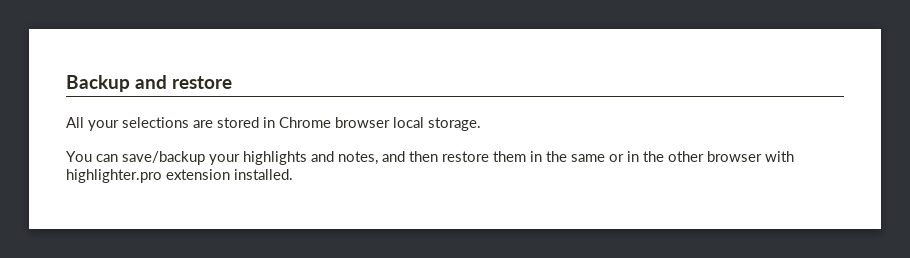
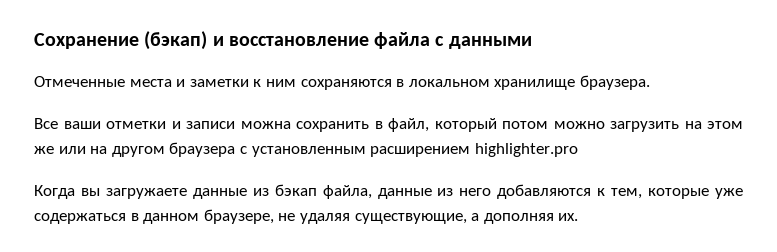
- Backup and restore
- All your selections are stored in Chrome browser local storage.
- You can save/backup your highlights and notes, and then restore them in the same or in the other browser with highlighter.pro extension installed.
+ Сохранение (бэкап) и восстановление файла с данными
+ Отмеченные места и заметки к ним сохраняются в локальном хранилище браузера.
+ Все ваши отметки и записи можна сохранить в файл, который потом можно загрузить на этом же или на другом браузера с установленным расширением highlighter.pro
+ Когда вы загружаете данные из бэкап файла, данные из него добавляются к тем, которые уже содержаться в данном браузере, не удаляя существующие, а дополняя их.

